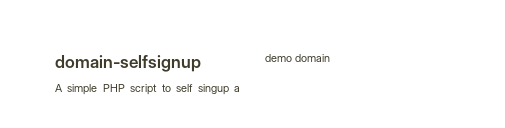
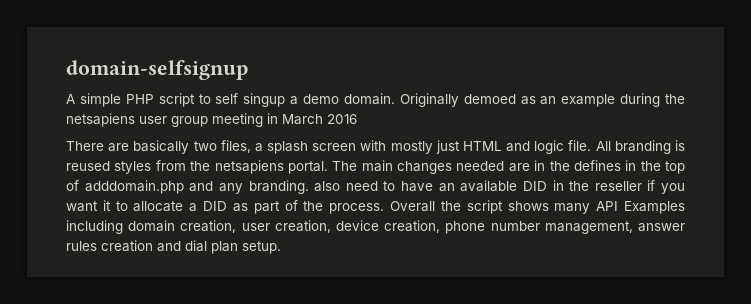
- A simple PHP script to self singup a demo domain
+ A simple PHP script to self singup a demo domain. Originally demoed as an example during the netsapiens user group meeting in March 2016
+ There are basically two files, a splash screen with mostly just HTML and logic file. All branding is reused styles from the netsapiens portal. The main changes needed are in the defines in the top of adddomain.php and any branding. also need to have an available DID in the reseller if you want it to allocate a DID as part of the process. Overall the script shows many API Examples including domain creation, user creation, device creation, phone number management, answer rules creation and dial plan setup.

